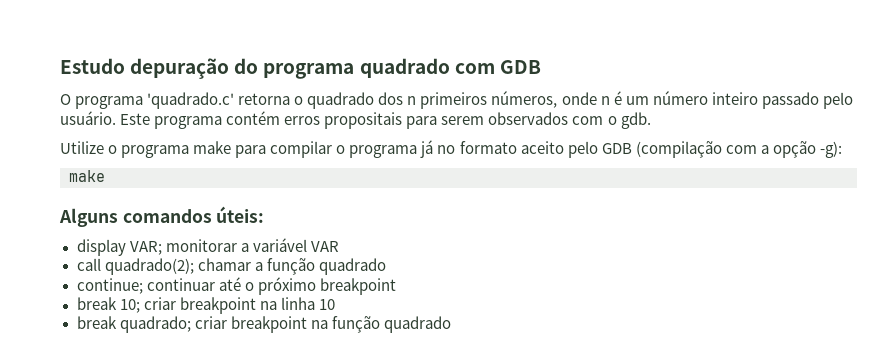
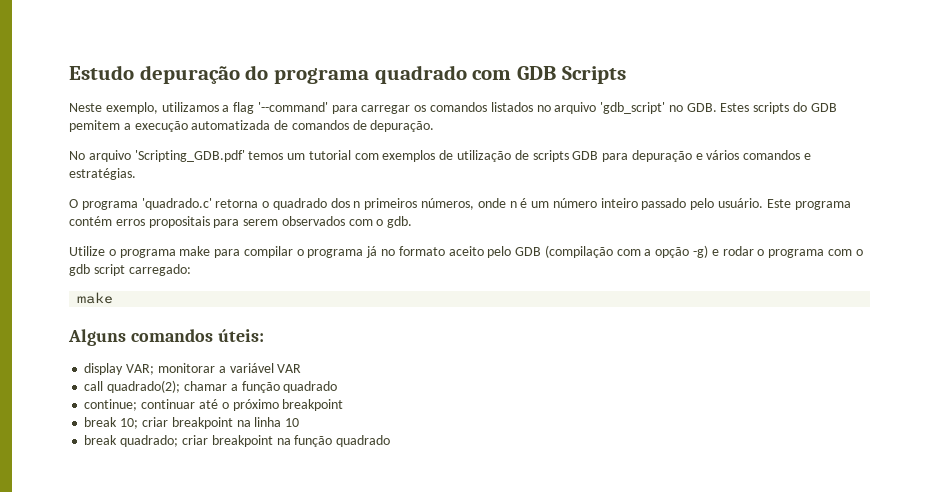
- Estudo depuração do programa quadrado com GDB
+ Estudo depuração do programa quadrado com GDB Scripts
+ Neste exemplo, utilizamos a flag '--command' para carregar os comandos listados no arquivo 'gdb_script' no GDB. Estes scripts do GDB pemitem a execução automatizada de comandos de depuração.
+ No arquivo 'Scripting_GDB.pdf' temos um tutorial com exemplos de utilização de scripts GDB para depuração e vários comandos e estratégias.
- Utilize o programa make para compilar o programa já no formato aceito pelo GDB (compilação com a opção -g):
+ Utilize o programa make para compilar o programa já no formato aceito pelo GDB (compilação com a opção -g) e rodar o programa com o gdb script carregado:

